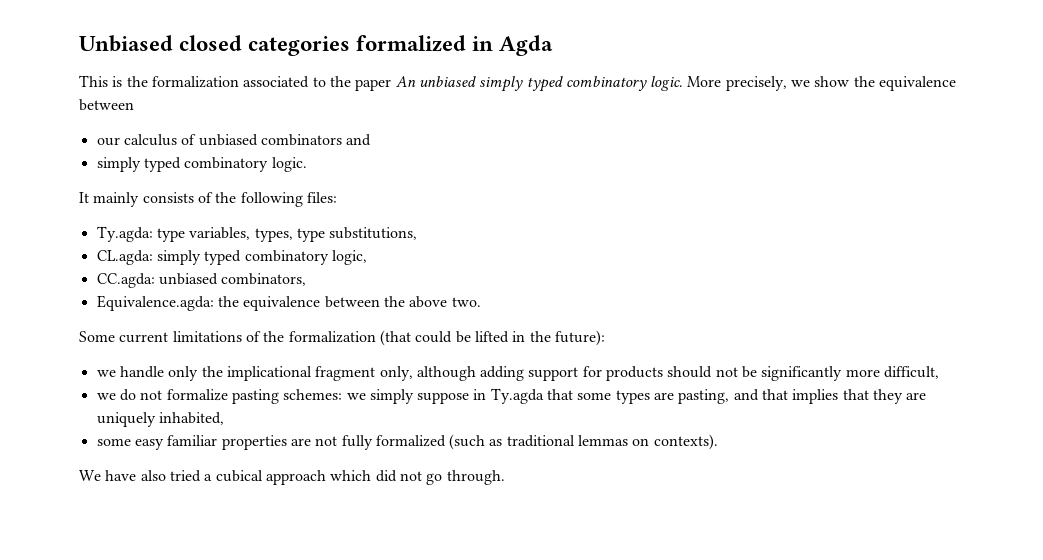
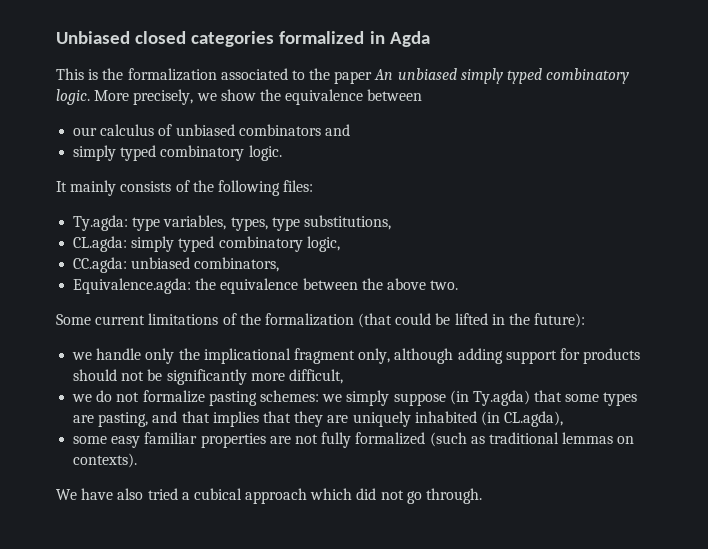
- we do not formalize pasting schemes: we simply suppose in Ty.agda that some types are pasting, and that implies that they are uniquely inhabited,
+ we do not formalize pasting schemes: we simply suppose (in Ty.agda) that some types are pasting, and that implies that they are uniquely inhabited (in CL.agda),

